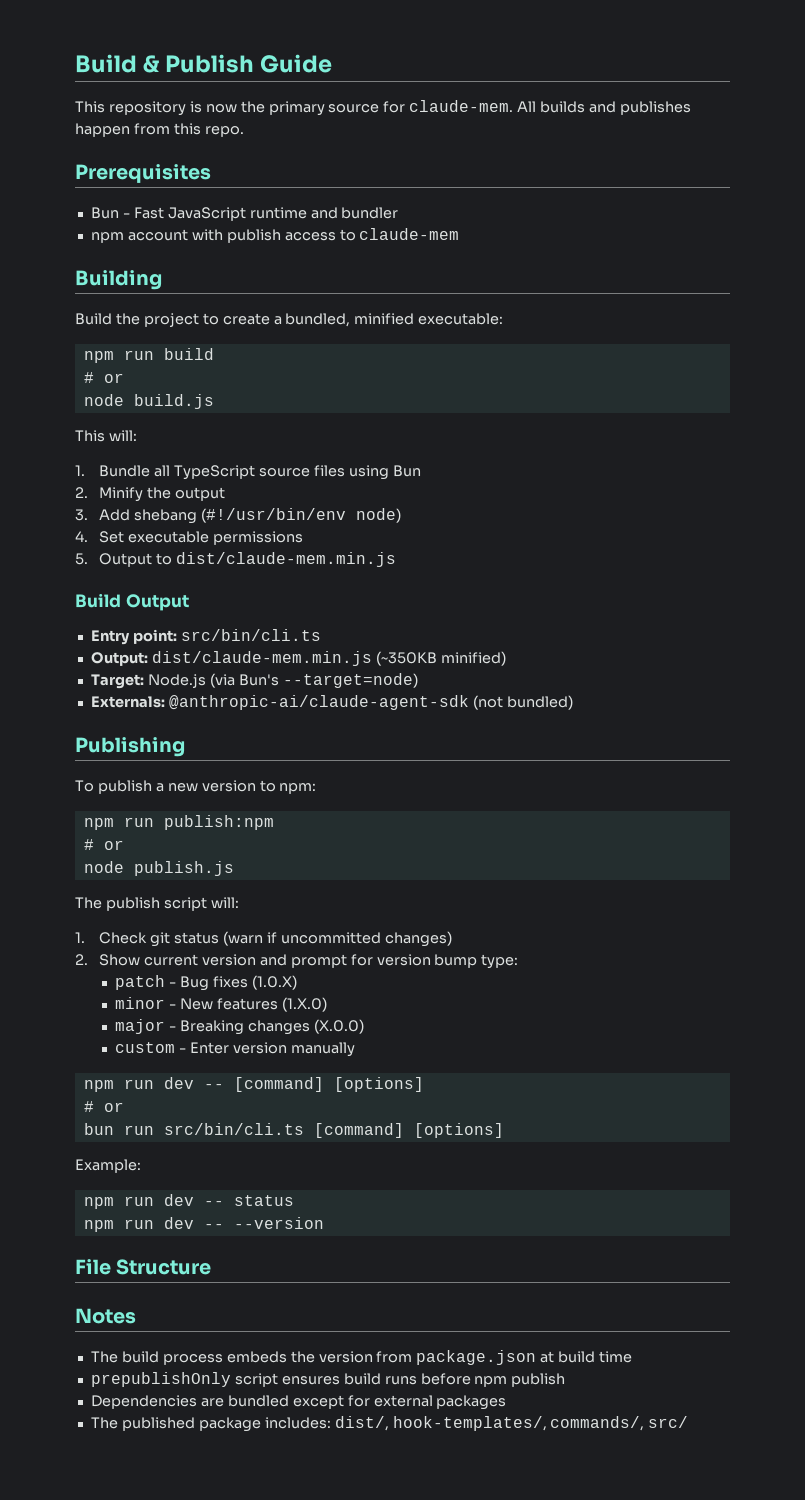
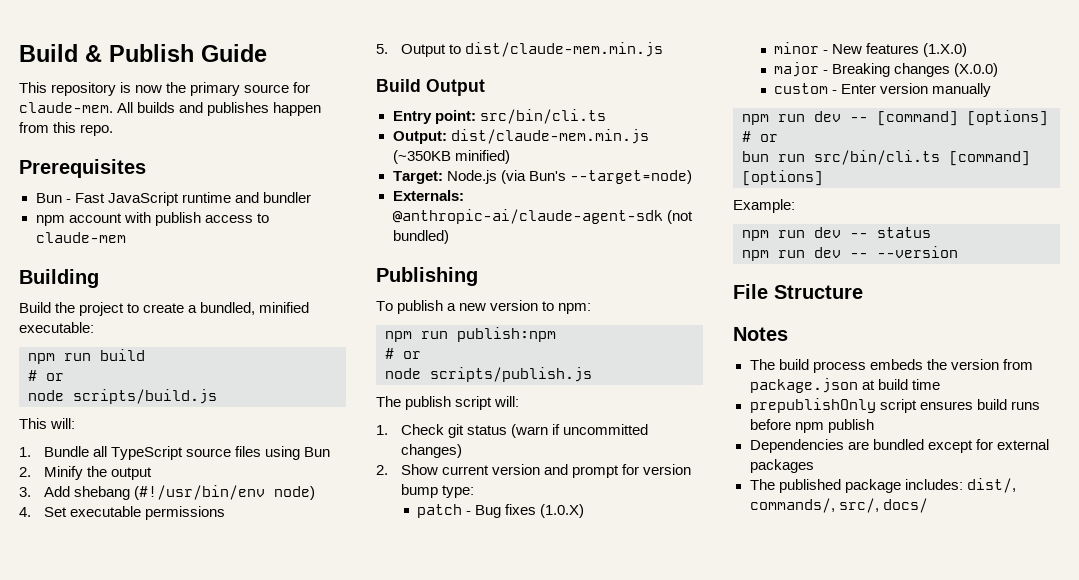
- node build.js
+ node scripts/build.js
- node publish.js
+ node scripts/publish.js
- The published package includes: dist/, hook-templates/, commands/, src/
+ The published package includes: dist/, commands/, src/, docs/

